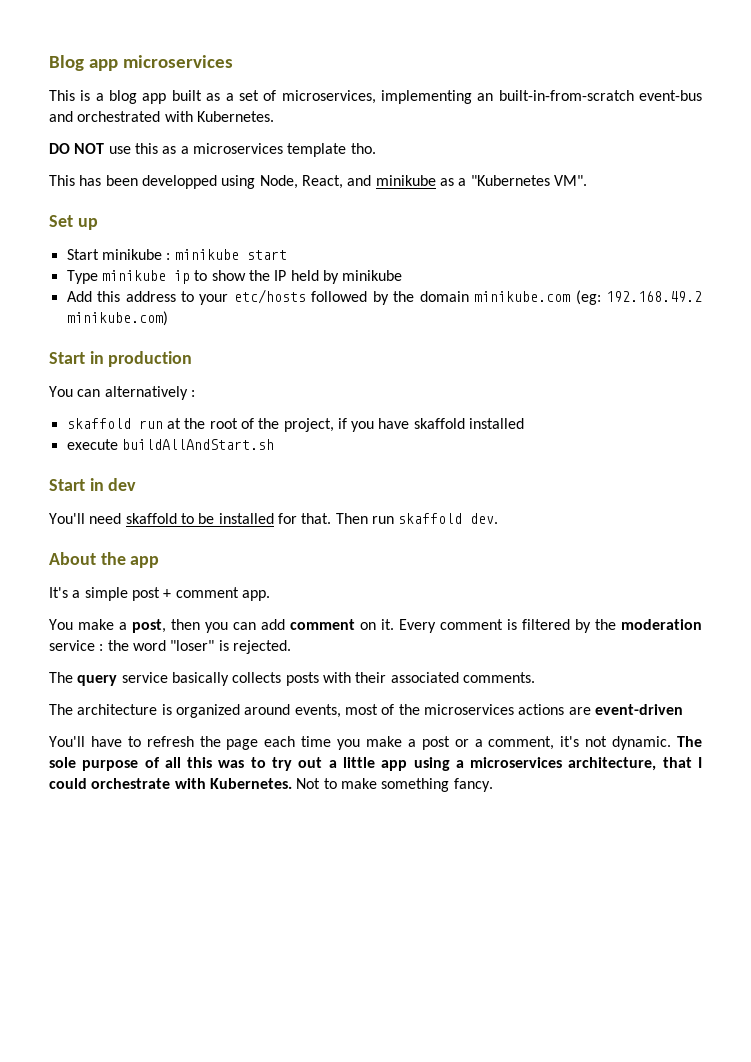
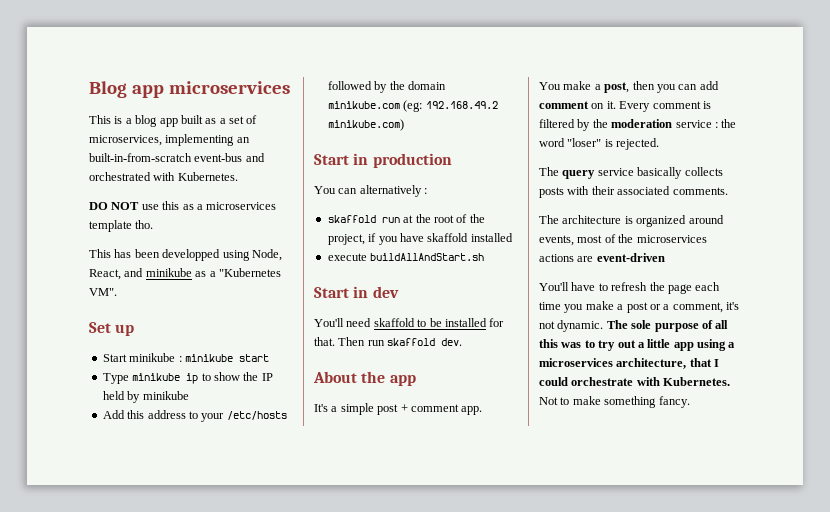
- Add this address to your etc/hosts followed by the domain minikube.com (eg: 192.168.49.2 minikube.com)
+ Add this address to your /etc/hosts followed by the domain minikube.com (eg: 192.168.49.2 minikube.com)

